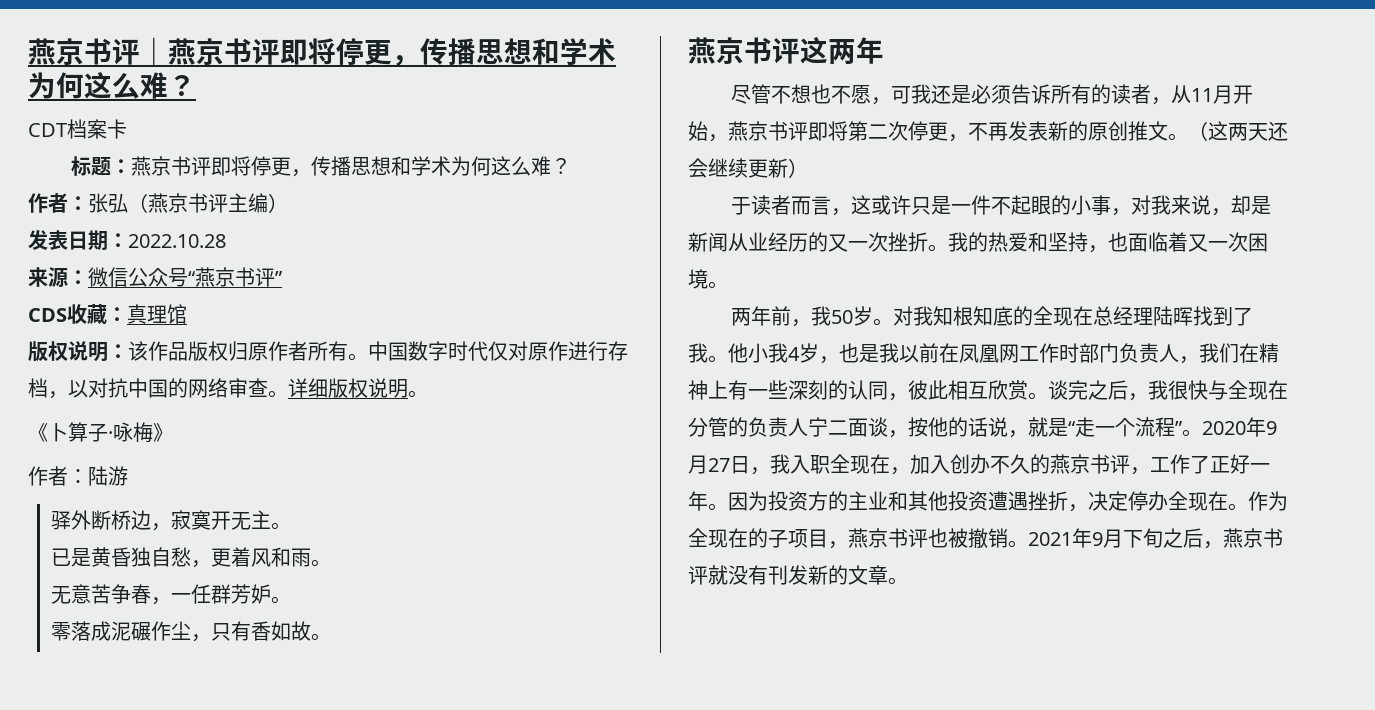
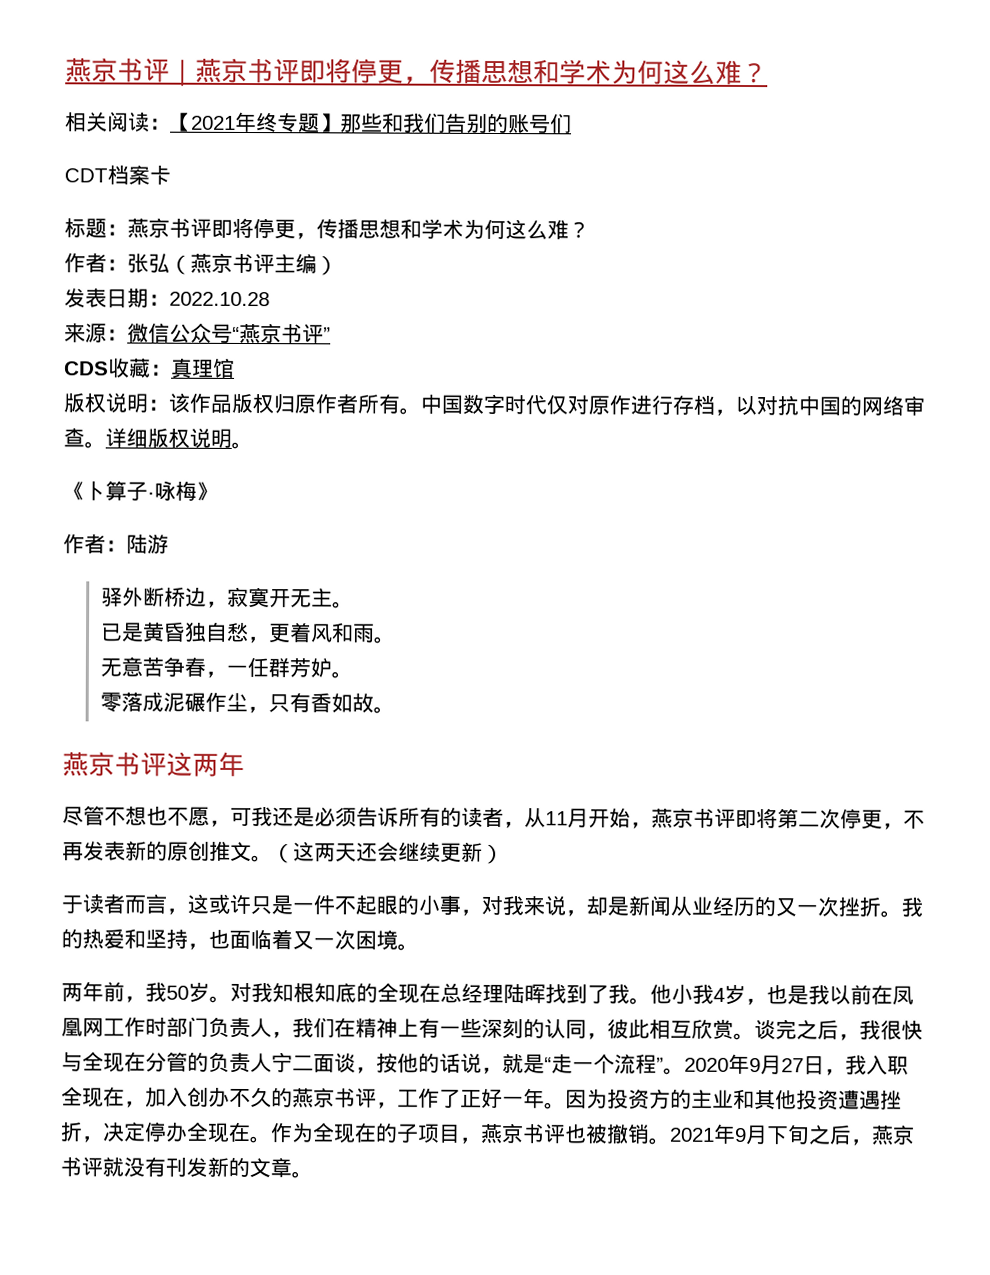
+ 相关阅读：【2021年终专题】那些和我们告别的账号们

